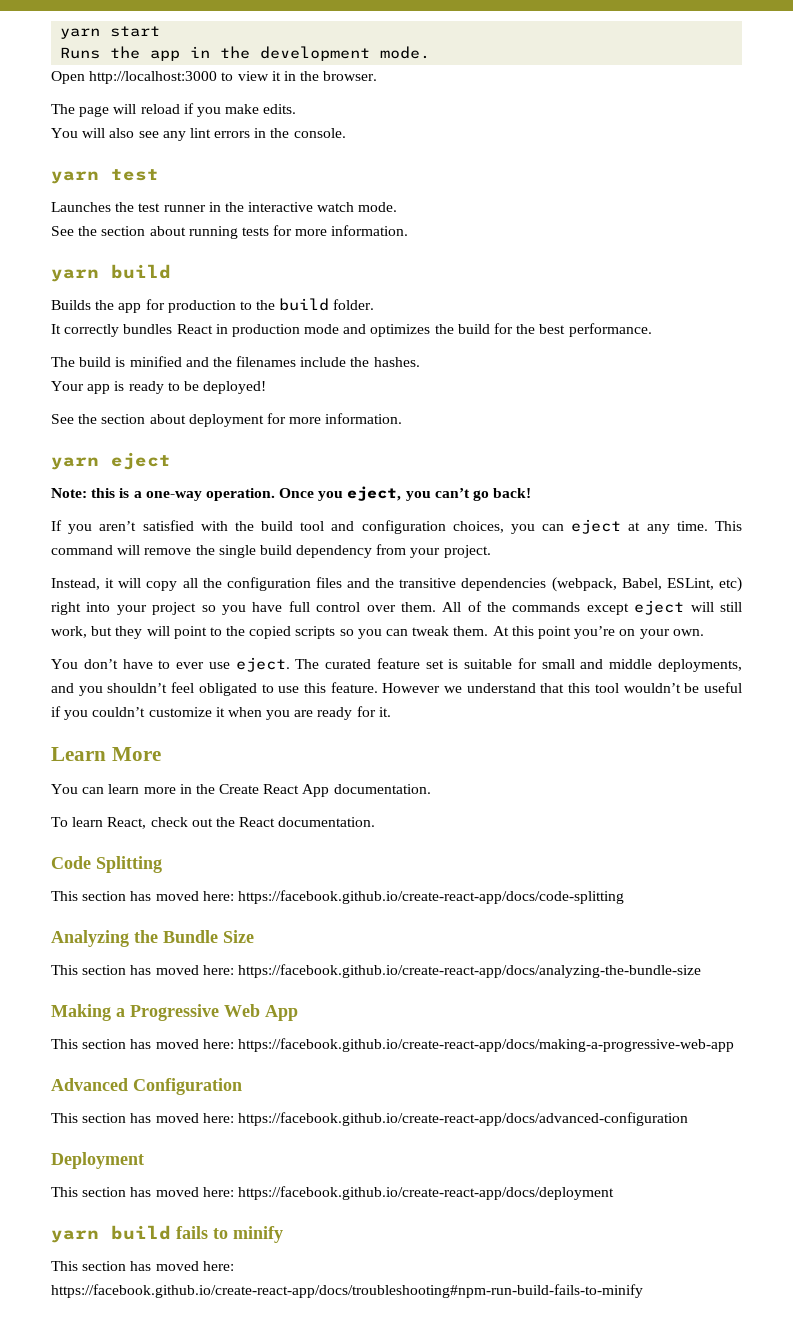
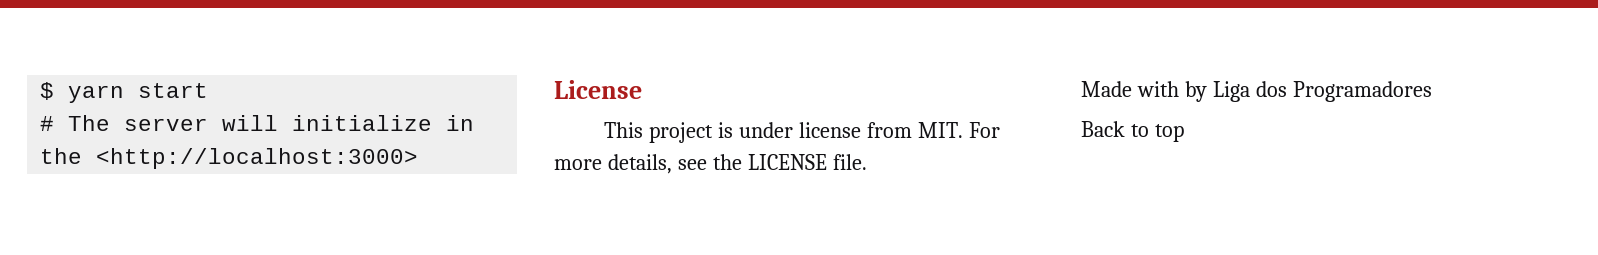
- yarn start
+ $ yarn start
- Runs the app in the development mode.
- Open http://localhost:3000 to view it in the browser.
- The page will reload if you make edits.
- You will also see any lint errors in the console.
- yarn test
- Launches the test runner in the interactive watch mode.
- See the section about running tests for more information.
- yarn build
- Builds the app for production to the build folder.
- It correctly bundles React in production mode and optimizes the build for the best performance.
- The build is minified and the filenames include the hashes.
- Your app is ready to be deployed!
- See the section about deployment for more information.
- yarn eject
- Note: this is a one-way operation. Once you eject, you can’t go back!
- If you aren’t satisfied with the build tool and configuration choices, you can eject at any time. This command will remove the single build dependency from your project.
- Instead, it will copy all the configuration files and the transitive dependencies (webpack, Babel, ESLint, etc) right into your project so you have full control over them. All of the commands except eject will still work, but they will point to the copied scripts so you can tweak them. At this point you’re on your own.
- You don’t have to ever use eject. The curated feature set is suitable for small and middle deployments, and you shouldn’t feel obligated to use this feature. However we understand that this tool wouldn’t be useful if you couldn’t customize it when you are ready for it.
- Learn More
- You can learn more in the Create React App documentation.
- To learn React, check out the React documentation.
- Code Splitting
- This section has moved here: https://facebook.github.io/create-react-app/docs/code-splitting
- Analyzing the Bundle Size
- This section has moved here: https://facebook.github.io/create-react-app/docs/analyzing-the-bundle-size
- Making a Progressive Web App
- This section has moved here: https://facebook.github.io/create-react-app/docs/making-a-progressive-web-app
- Advanced Configuration
- This section has moved here: https://facebook.github.io/create-react-app/docs/advanced-configuration
- Deployment
- This section has moved here: https://facebook.github.io/create-react-app/docs/deployment
- yarn build fails to minify
- This section has moved here: https://facebook.github.io/create-react-app/docs/troubleshooting#npm-run-build-fails-to-minify
+ # The server will initialize in the <http://localhost:3000>
+ License
+ This project is under license from MIT. For more details, see the LICENSE file.
+ Made with by Liga dos Programadores
+ Back to top

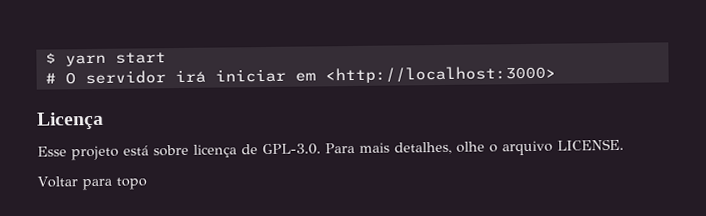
- # The server will initialize in the <http://localhost:3000>
- License
- This project is under license from MIT. For more details, see the LICENSE file.
- Made with by Liga dos Programadores
- Back to top
+ # O servidor irá iniciar em <http://localhost:3000>
+ Licença
+ Esse projeto está sobre licença de GPL-3.0. Para mais detalhes, olhe o arquivo LICENSE.
+ Voltar para topo

